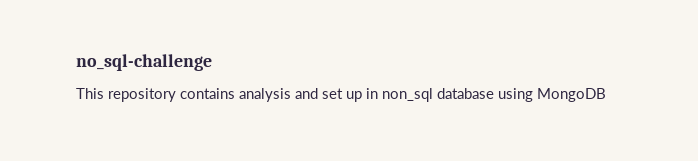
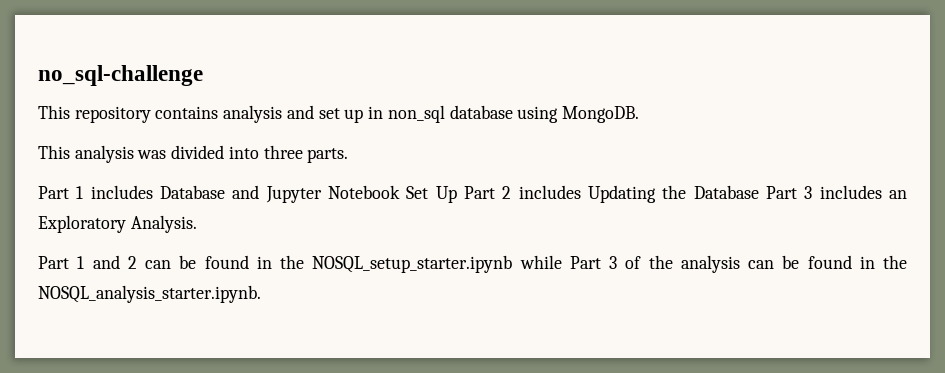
- This repository contains analysis and set up in non_sql database using MongoDB
+ This repository contains analysis and set up in non_sql database using MongoDB.
+ This analysis was divided into three parts.
+ Part 1 includes Database and Jupyter Notebook Set Up Part 2 includes Updating the Database Part 3 includes an Exploratory Analysis.
+ Part 1 and 2 can be found in the NOSQL_setup_starter.ipynb while Part 3 of the analysis can be found in the NOSQL_analysis_starter.ipynb.

